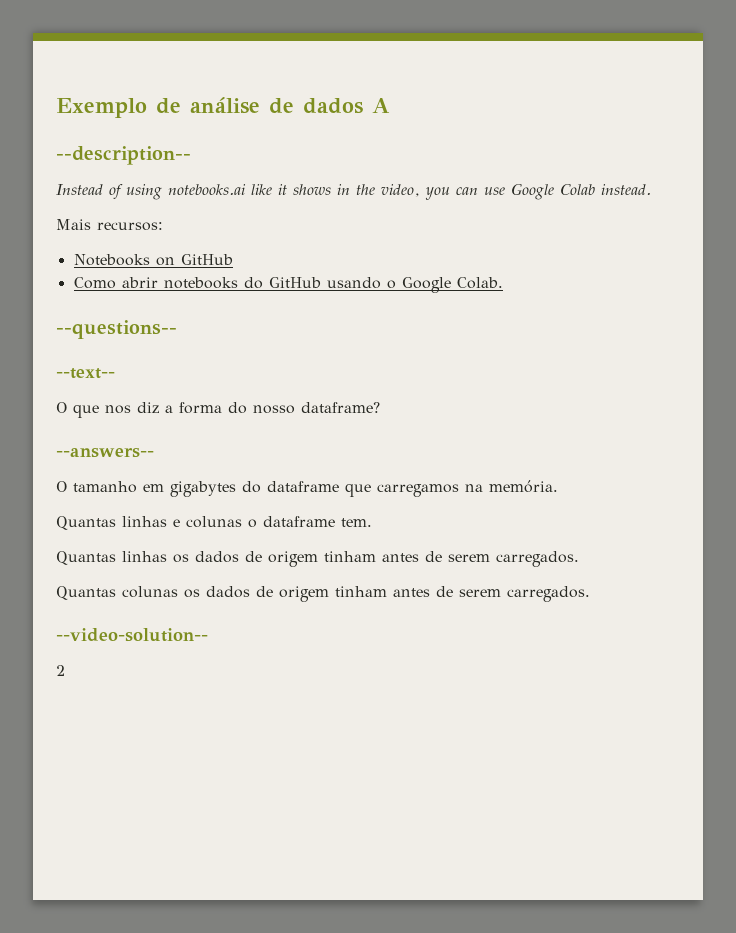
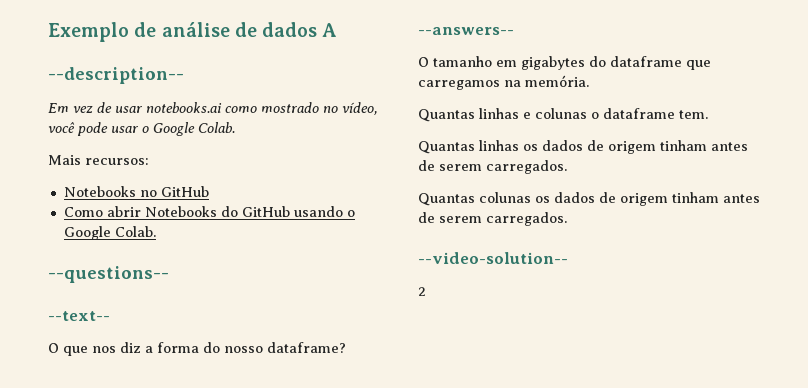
- Instead of using notebooks.ai like it shows in the video, you can use Google Colab instead.
+ Em vez de usar notebooks.ai como mostrado no vídeo, você pode usar o Google Colab.
- Notebooks on GitHub
+ Notebooks no GitHub
- Como abrir notebooks do GitHub usando o Google Colab.
+ Como abrir Notebooks do GitHub usando o Google Colab.

